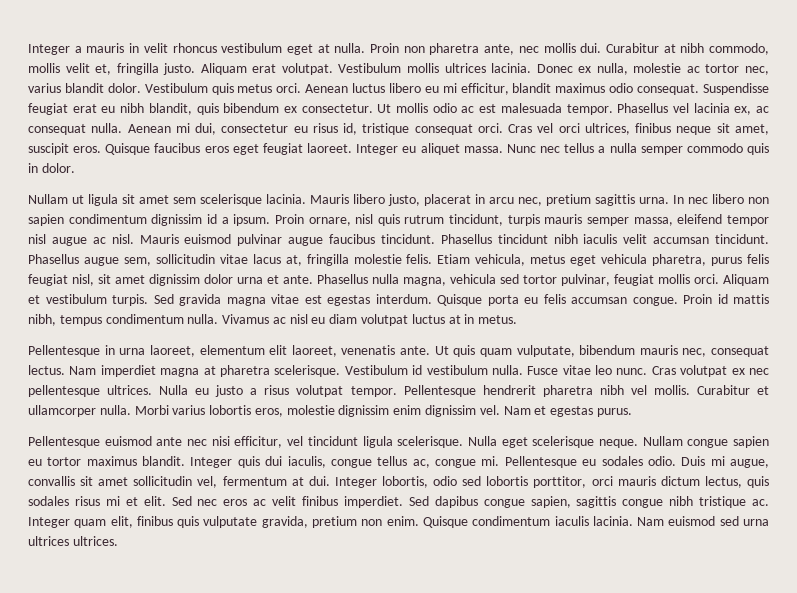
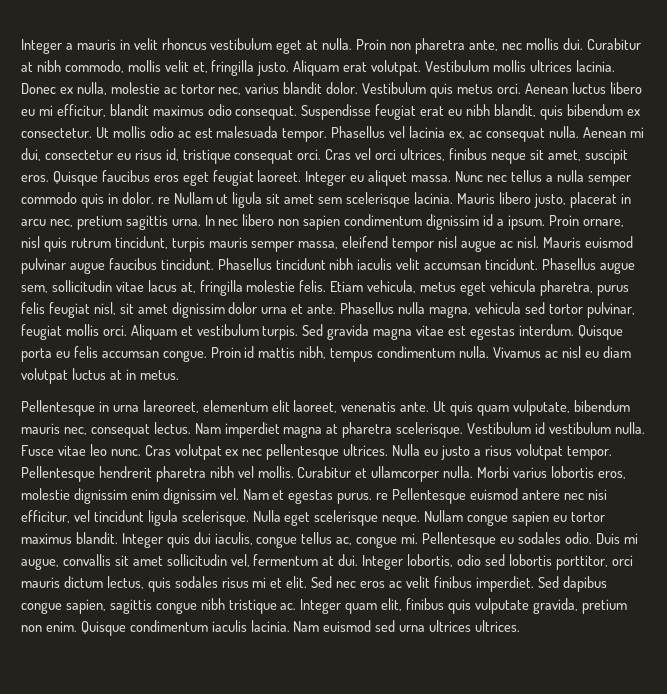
- Nunc nec tellus a nulla semper commodo quis in dolor.
- Nullam ut ligula sit amet sem scelerisque lacinia.
+ Nunc nec tellus a nulla semper commodo quis in dolor. re Nullam ut ligula sit amet sem scelerisque lacinia.
- Pellentesque in urna laoreet, elementum elit laoreet, venenatis ante.
+ Pellentesque in urna lareoreet, elementum elit laoreet, venenatis ante.
- Nam et egestas purus.
- Pellentesque euismod ante nec nisi efficitur, vel tincidunt ligula scelerisque.
+ Nam et egestas purus. re Pellentesque euismod antere nec nisi efficitur, vel tincidunt ligula scelerisque.

